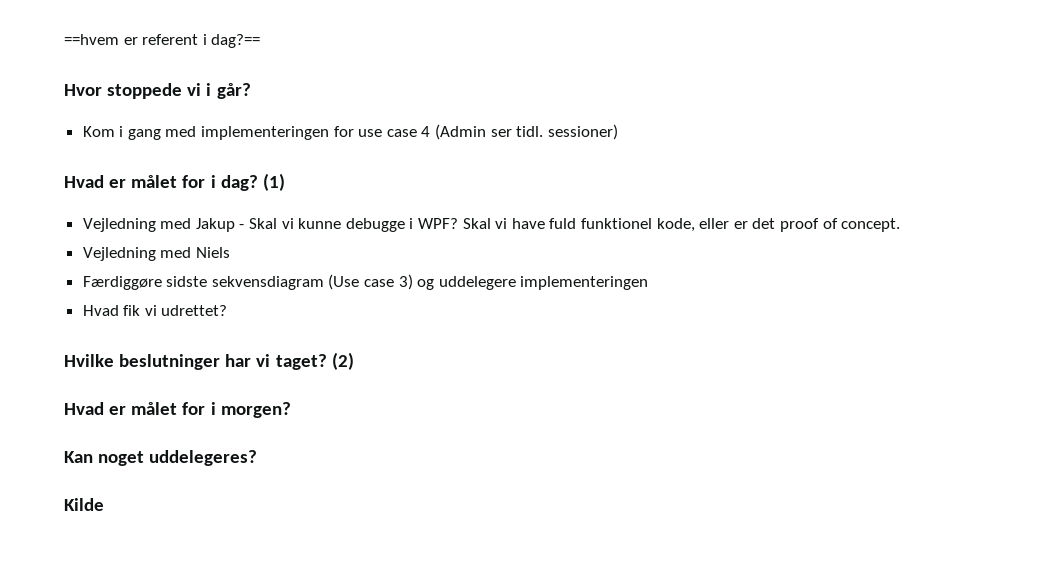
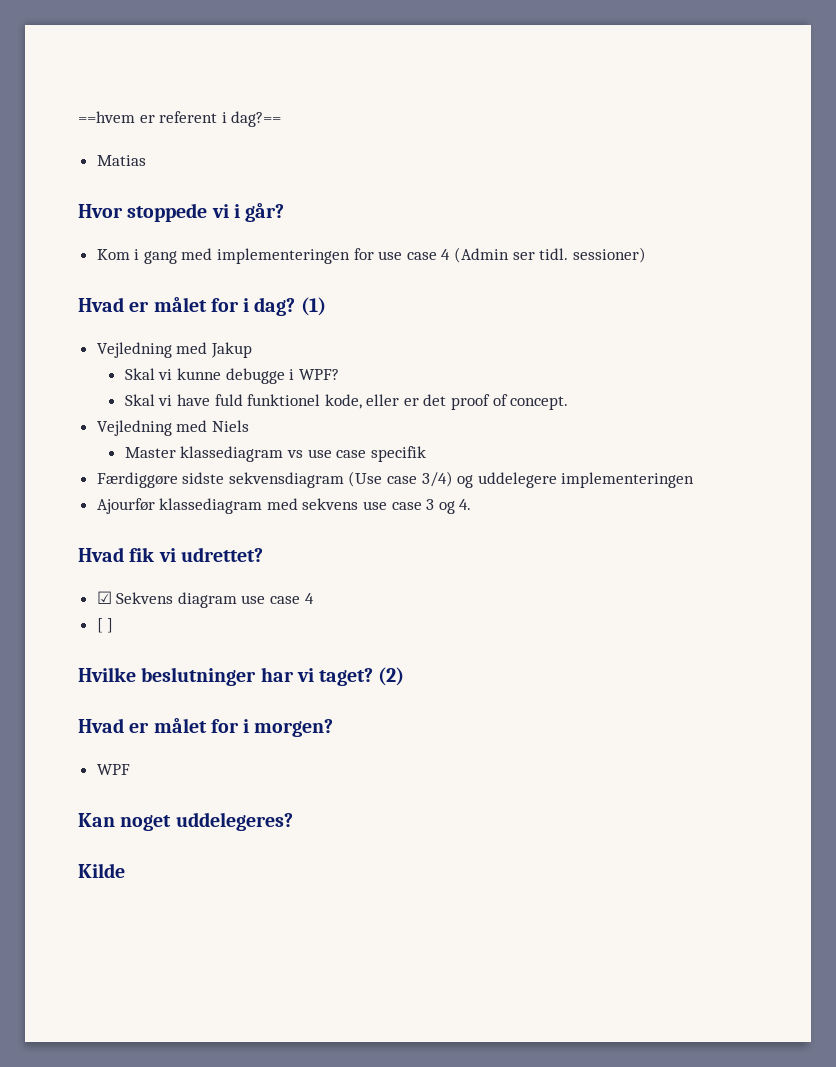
+ Matias
- Vejledning med Jakup - Skal vi kunne debugge i WPF? Skal vi have fuld funktionel kode, eller er det proof of concept.
+ Vejledning med Jakup
+ Skal vi kunne debugge i WPF?
+ Skal vi have fuld funktionel kode, eller er det proof of concept.
+ Master klassediagram vs use case specifik
- Færdiggøre sidste sekvensdiagram (Use case 3) og uddelegere implementeringen
+ Færdiggøre sidste sekvensdiagram (Use case 3/4) og uddelegere implementeringen
+ Ajourfør klassediagram med sekvens use case 3 og 4.
  Hvad fik vi udrettet?
+ ☑ Sekvens diagram use case 4
+ [ ]
+ WPF

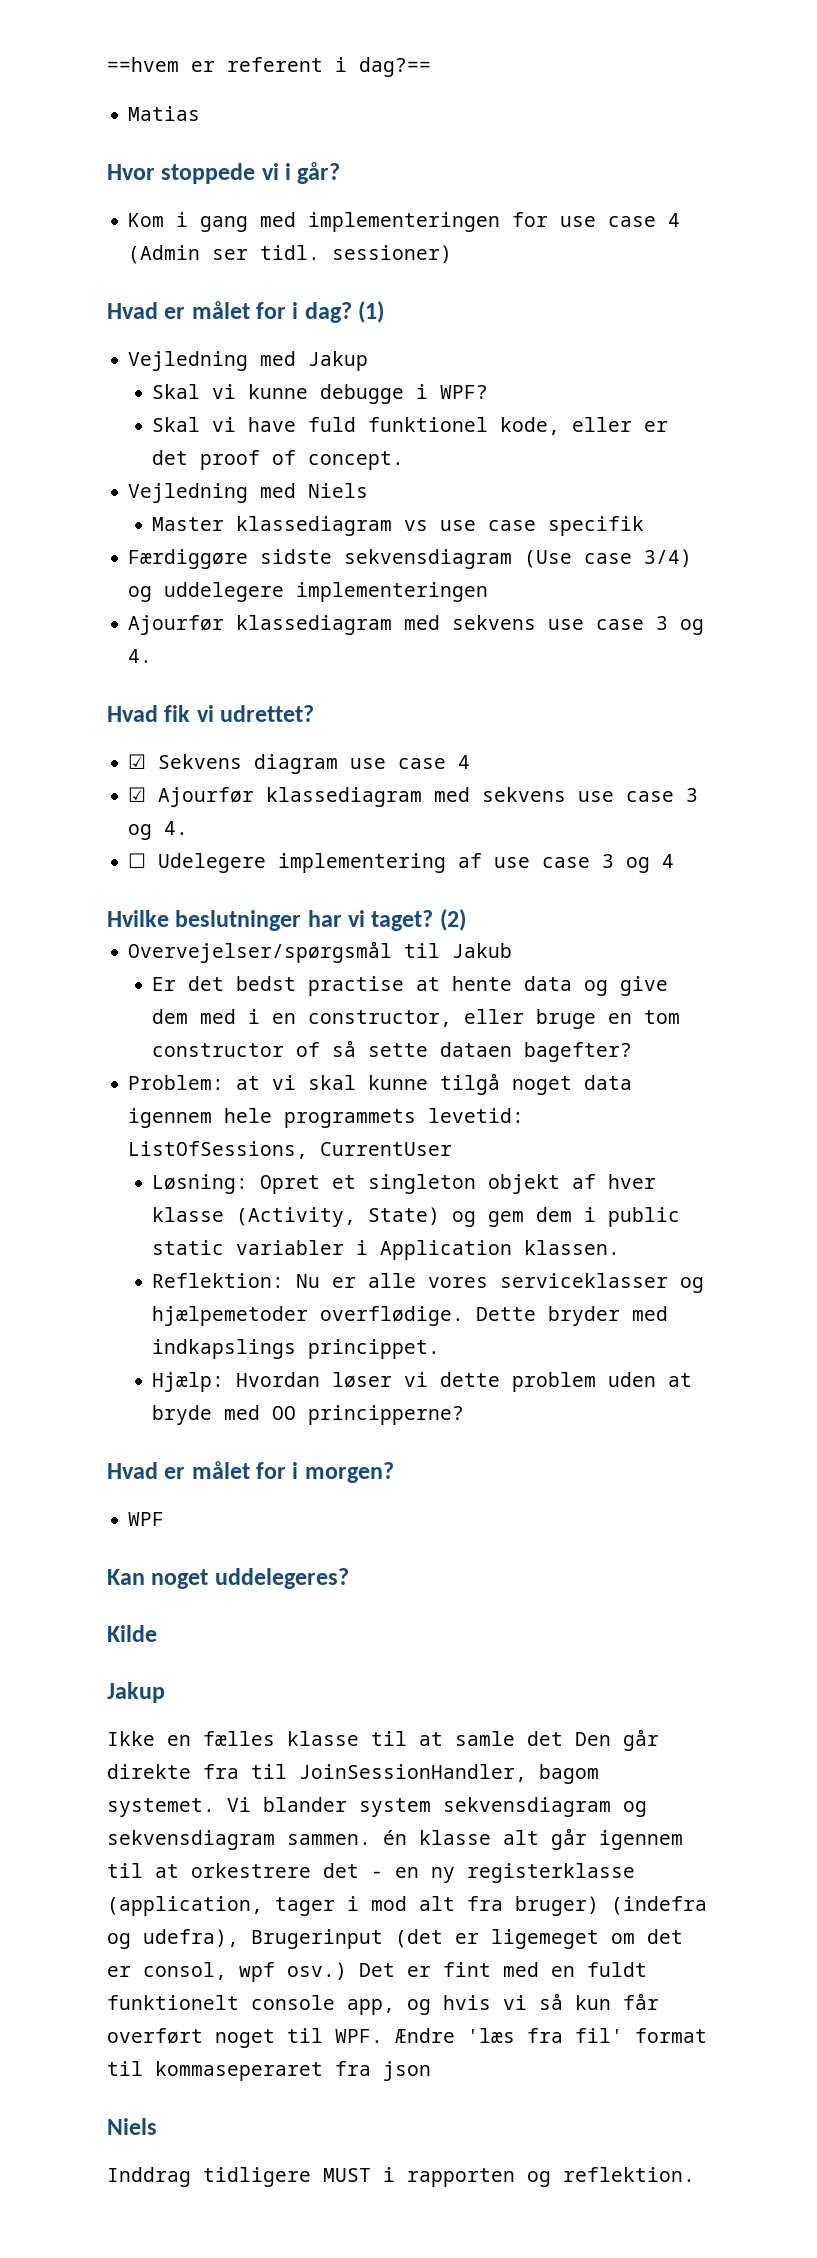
- [ ]
+ ☑ Ajourfør klassediagram med sekvens use case 3 og 4.
+ ☐ Udelegere implementering af use case 3 og 4
+ Overvejelser/spørgsmål til Jakub
+ Er det bedst practise at hente data og give dem med i en constructor, eller bruge en tom constructor of så sette dataen bagefter?
+ Problem: at vi skal kunne tilgå noget data igennem hele programmets levetid: ListOfSessions, CurrentUser
+ Løsning: Opret et singleton objekt af hver klasse (Activity, State) og gem dem i public static variabler i Application klassen.
+ Reflektion: Nu er alle vores serviceklasser og hjælpemetoder overflødige. Dette bryder med indkapslings princippet.
+ Hjælp: Hvordan løser vi dette problem uden at bryde med OO principperne?
  Kilde
+ Jakup
+ Ikke en fælles klasse til at samle det Den går direkte fra til JoinSessionHandler, bagom systemet. Vi blander system sekvensdiagram og sekvensdiagram sammen. én klasse alt går igennem til at orkestrere det - en ny registerklasse (application, tager i mod alt fra bruger) (indefra og udefra), Brugerinput (det er ligemeget om det er consol, wpf osv.) Det er fint med en fuldt funktionelt console app, og hvis vi så kun får overført noget til WPF. Ændre 'læs fra fil' format til kommaseperaret fra json
+ Niels
+ Inddrag tidligere MUST i rapporten og reflektion.

